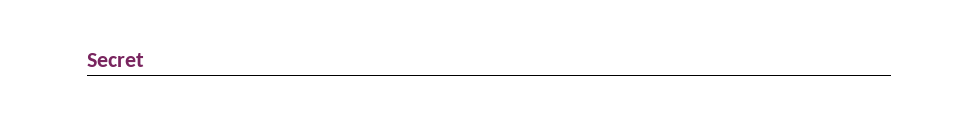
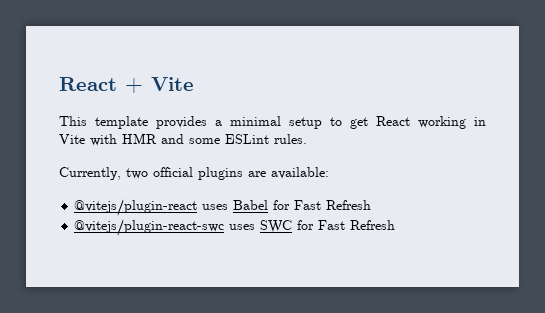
- Secret
+ React + Vite
+ This template provides a minimal setup to get React working in Vite with HMR and some ESLint rules.
+ Currently, two official plugins are available:
+ @vitejs/plugin-react uses Babel for Fast Refresh
+ @vitejs/plugin-react-swc uses SWC for Fast Refresh

